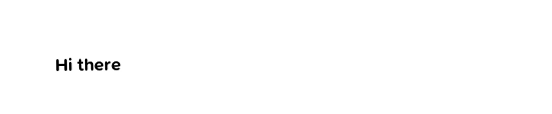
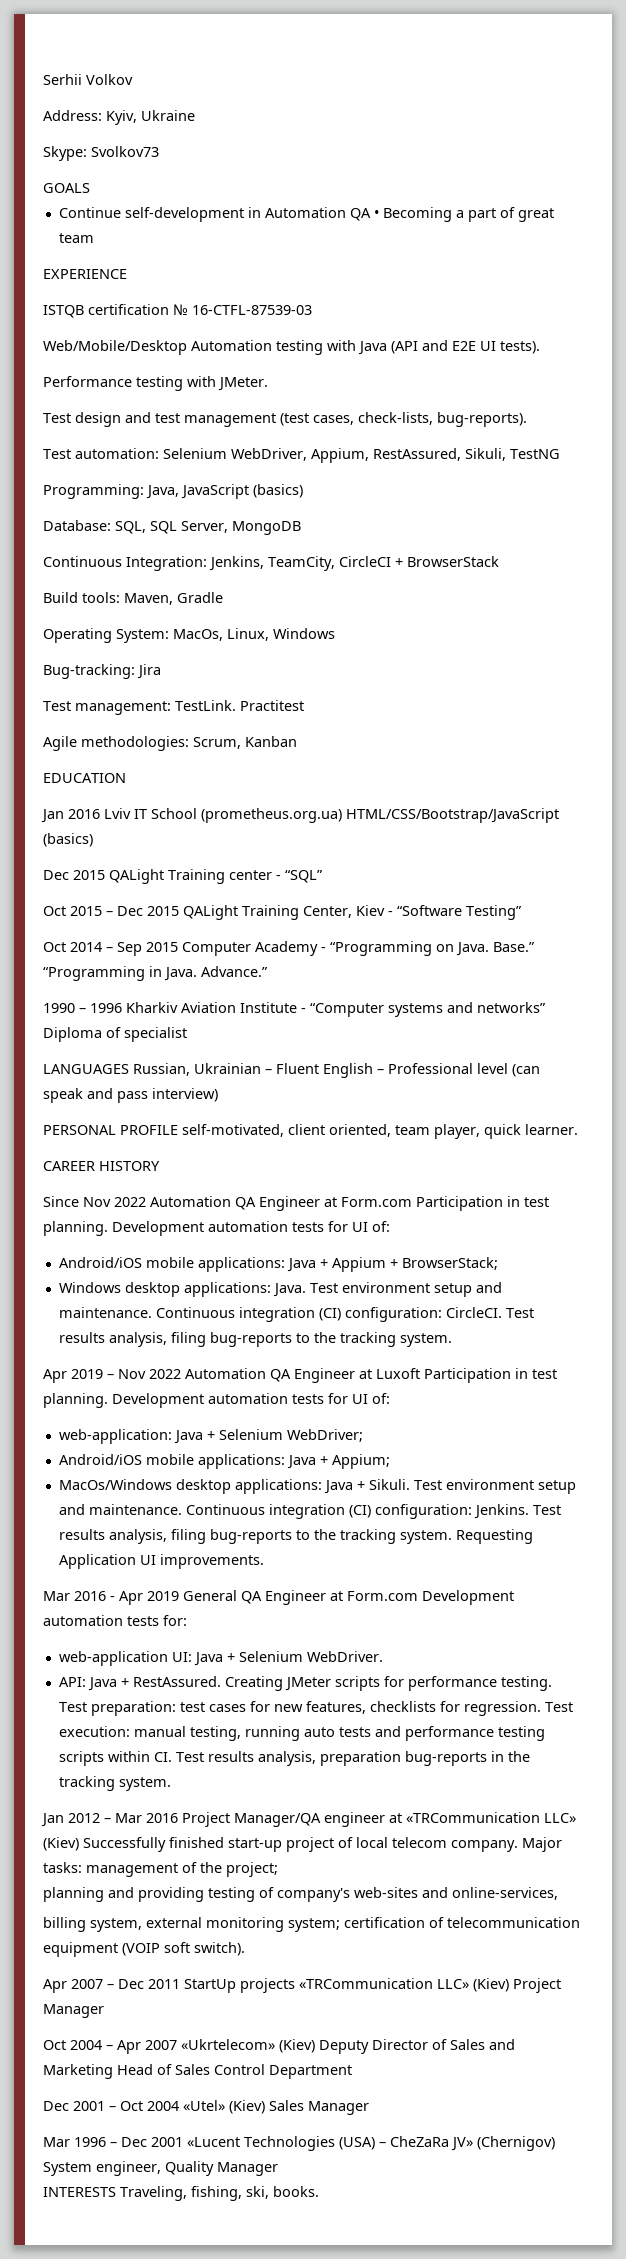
- Hi there
+ Serhii Volkov
+ Address: Kyiv, Ukraine
+ Skype: Svolkov73
+ GOALS
+ Continue self-development in Automation QA • Becoming a part of great team
+ EXPERIENCE
+ ISTQB certification № 16-CTFL-87539-03
+ Web/Mobile/Desktop Automation testing with Java (API and E2E UI tests).
+ Performance testing with JMeter.
+ Test design and test management (test cases, check-lists, bug-reports).
+ Test automation: Selenium WebDriver, Appium, RestAssured, Sikuli, TestNG
+ Programming: Java, JavaScript (basics)
+ Database: SQL, SQL Server, MongoDB
+ Continuous Integration: Jenkins, TeamCity, CircleCI + BrowserStack
+ Build tools: Maven, Gradle
+ Operating System: MacOs, Linux, Windows
+ Bug-tracking: Jira
+ Test management: TestLink. Practitest
+ Agile methodologies: Scrum, Kanban
+ EDUCATION
+ Jan 2016 Lviv IT School (prometheus.org.ua) HTML/CSS/Bootstrap/JavaScript (basics)
+ Dec 2015 QALight Training center - “SQL”
+ Oct 2015 – Dec 2015 QALight Training Center, Kiev - “Software Testing”
+ Oct 2014 – Sep 2015 Computer Academy - “Programming on Java. Base.” “Programming in Java. Advance.”
+ 1990 – 1996 Kharkiv Aviation Institute - “Computer systems and networks” Diploma of specialist
+ LANGUAGES Russian, Ukrainian – Fluent English – Professional level (can speak and pass interview)
+ PERSONAL PROFILE self-motivated, client oriented, team player, quick learner.
+ CAREER HISTORY
+ Since Nov 2022 Automation QA Engineer at Form.com Participation in test planning. Development automation tests for UI of:
+ Android/iOS mobile applications: Java + Appium + BrowserStack;
+ Windows desktop applications: Java. Test environment setup and maintenance. Continuous integration (CI) configuration: CircleCI. Test results analysis, filing bug-reports to the tracking system.
+ Apr 2019 – Nov 2022 Automation QA Engineer at Luxoft Participation in test planning. Development automation tests for UI of:
+ web-application: Java + Selenium WebDriver;
+ Android/iOS mobile applications: Java + Appium;
+ MacOs/Windows desktop applications: Java + Sikuli. Test environment setup and maintenance. Continuous integration (CI) configuration: Jenkins. Test results analysis, filing bug-reports to the tracking system. Requesting Application UI improvements.
+ Mar 2016 - Apr 2019 General QA Engineer at Form.com Development automation tests for:
+ web-application UI: Java + Selenium WebDriver.
+ API: Java + RestAssured. Creating JMeter scripts for performance testing. Test preparation: test cases for new features, checklists for regression. Test execution: manual testing, running auto tests and performance testing scripts within CI. Test results analysis, preparation bug-reports in the tracking system.
+ Jan 2012 – Mar 2016 Project Manager/QA engineer at «TRCommunication LLC» (Kiev) Successfully finished start-up project of local telecom company. Major tasks: management of the project;
+ planning and providing testing of company's web-sites and online-services,
+ billing system, external monitoring system; certification of telecommunication equipment (VOIP soft switch).
+ Apr 2007 – Dec 2011 StartUp projects «TRCommunication LLC» (Kiev) Project Manager
+ Oct 2004 – Apr 2007 «Ukrtelecom» (Kiev) Deputy Director of Sales and Marketing Head of Sales Control Department
+ Dec 2001 – Oct 2004 «Utel» (Kiev) Sales Manager
+ Mar 1996 – Dec 2001 «Lucent Technologies (USA) – CheZaRa JV» (Chernigov) System engineer, Quality Manager
+ INTERESTS Traveling, fishing, ski, books.

